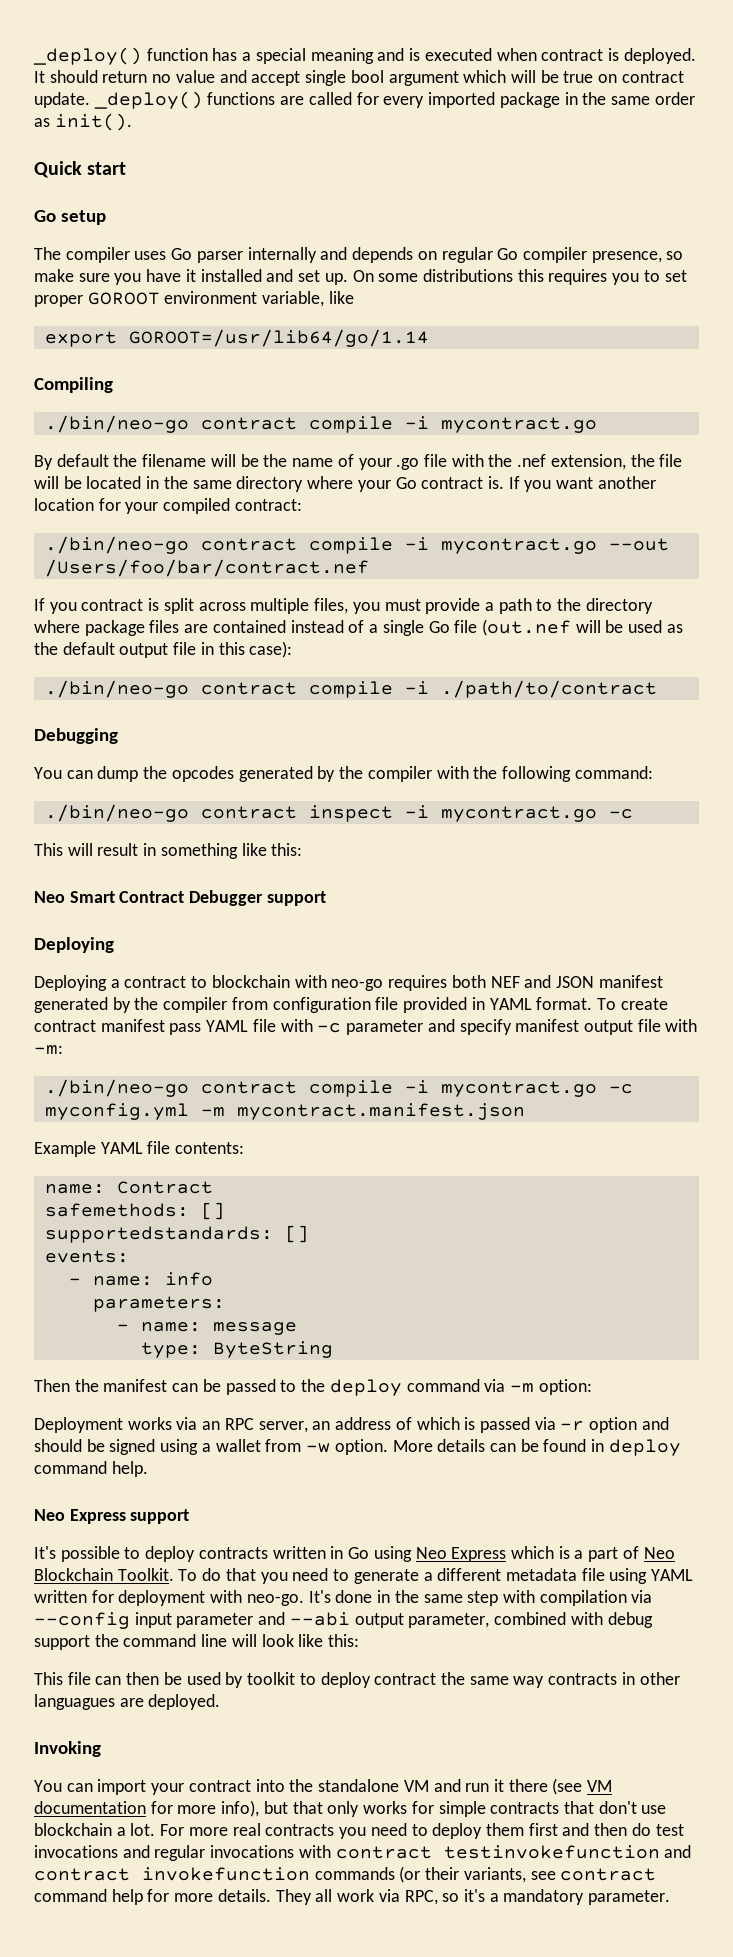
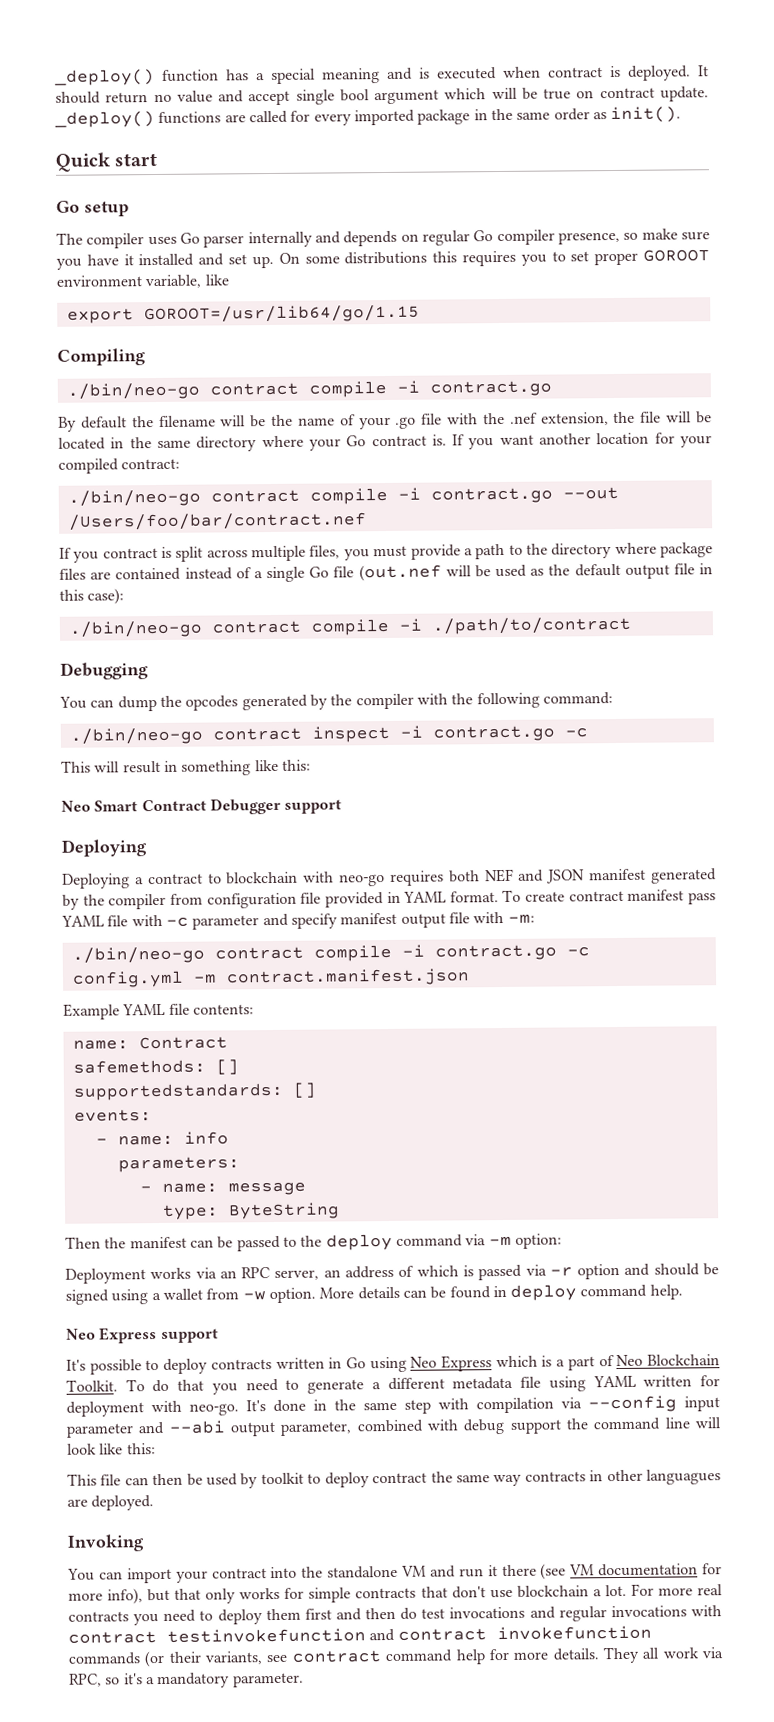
- export GOROOT=/usr/lib64/go/1.14
+ export GOROOT=/usr/lib64/go/1.15
  Compiling
- ./bin/neo-go contract compile -i mycontract.go
+ ./bin/neo-go contract compile -i contract.go
- ./bin/neo-go contract compile -i mycontract.go --out /Users/foo/bar/contract.nef
+ ./bin/neo-go contract compile -i contract.go --out /Users/foo/bar/contract.nef
- ./bin/neo-go contract inspect -i mycontract.go -c
+ ./bin/neo-go contract inspect -i contract.go -c
- ./bin/neo-go contract compile -i mycontract.go -c myconfig.yml -m mycontract.manifest.json
+ ./bin/neo-go contract compile -i contract.go -c config.yml -m contract.manifest.json

